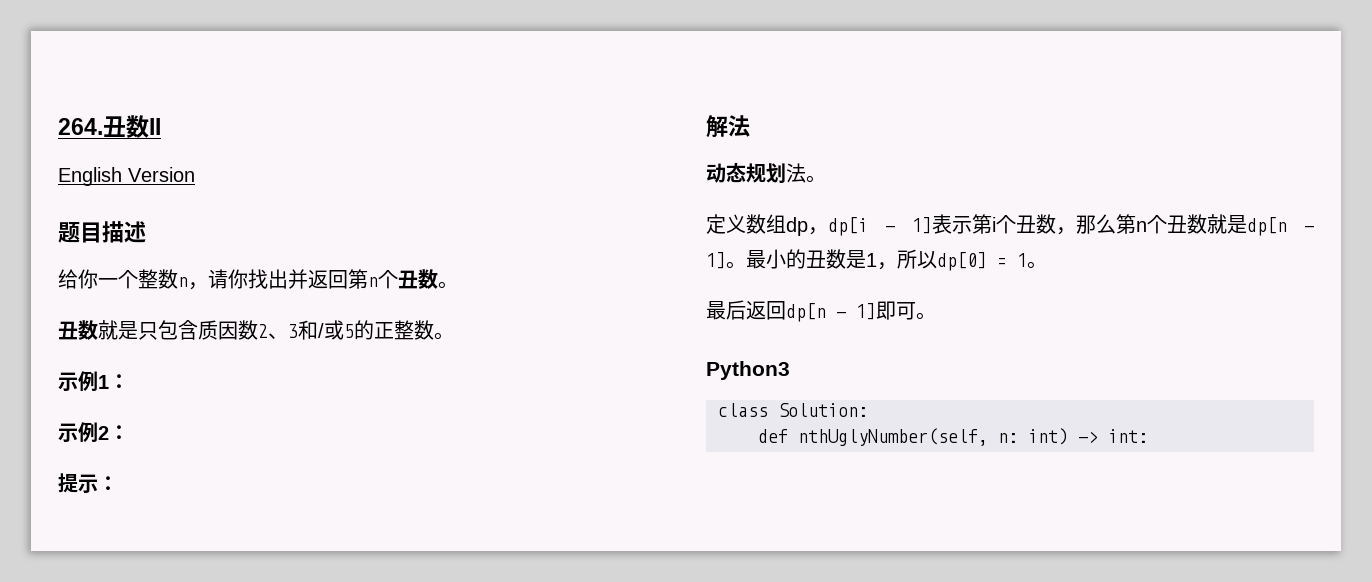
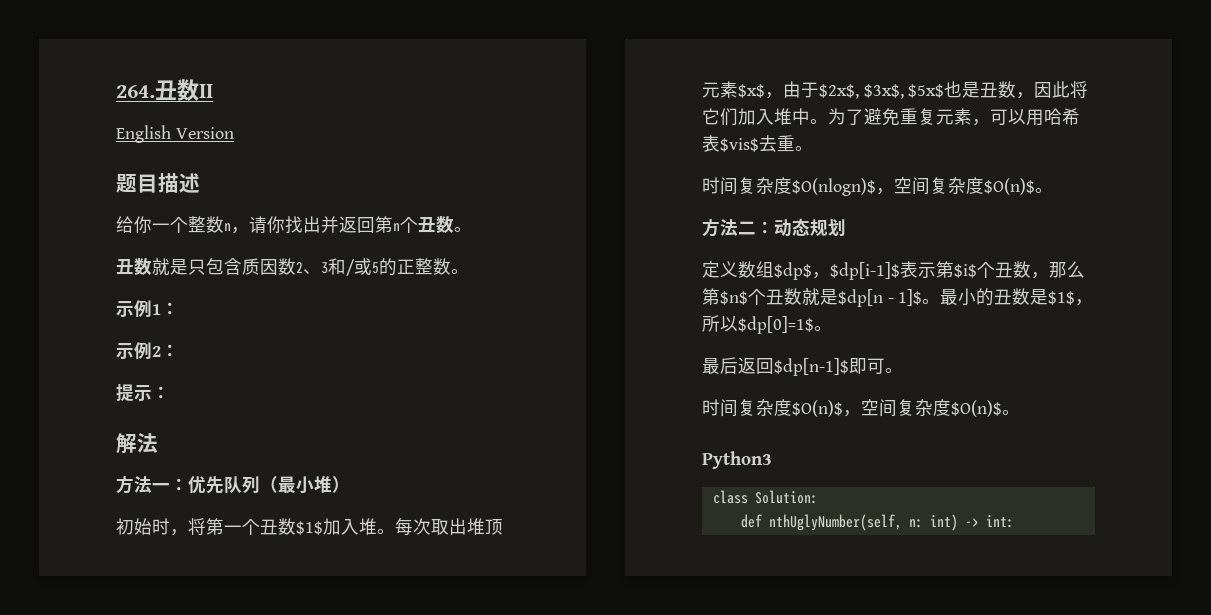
- 动态规划法。
+ 方法一：优先队列（最小堆）
+ 初始时，将第一个丑数$1$加入堆。每次取出堆顶元素$x$，由于$2x$, $3x$, $5x$也是丑数，因此将它们加入堆中。为了避免重复元素，可以用哈希表$vis$去重。
+ 时间复杂度$O(nlogn)$，空间复杂度$O(n)$。
+ 方法二：动态规划
- 定义数组dp，dp[i - 1]表示第i个丑数，那么第n个丑数就是dp[n - 1]。
+ 定义数组$dp$，$dp[i-1]$表示第$i$个丑数，那么第$n$个丑数就是$dp[n - 1]$。
- 最小的丑数是1，所以dp[0] = 1。
+ 最小的丑数是$1$，所以$dp[0]=1$。
- 最后返回dp[n - 1]即可。
+ 最后返回$dp[n-1]$即可。
+ 时间复杂度$O(n)$，空间复杂度$O(n)$。

